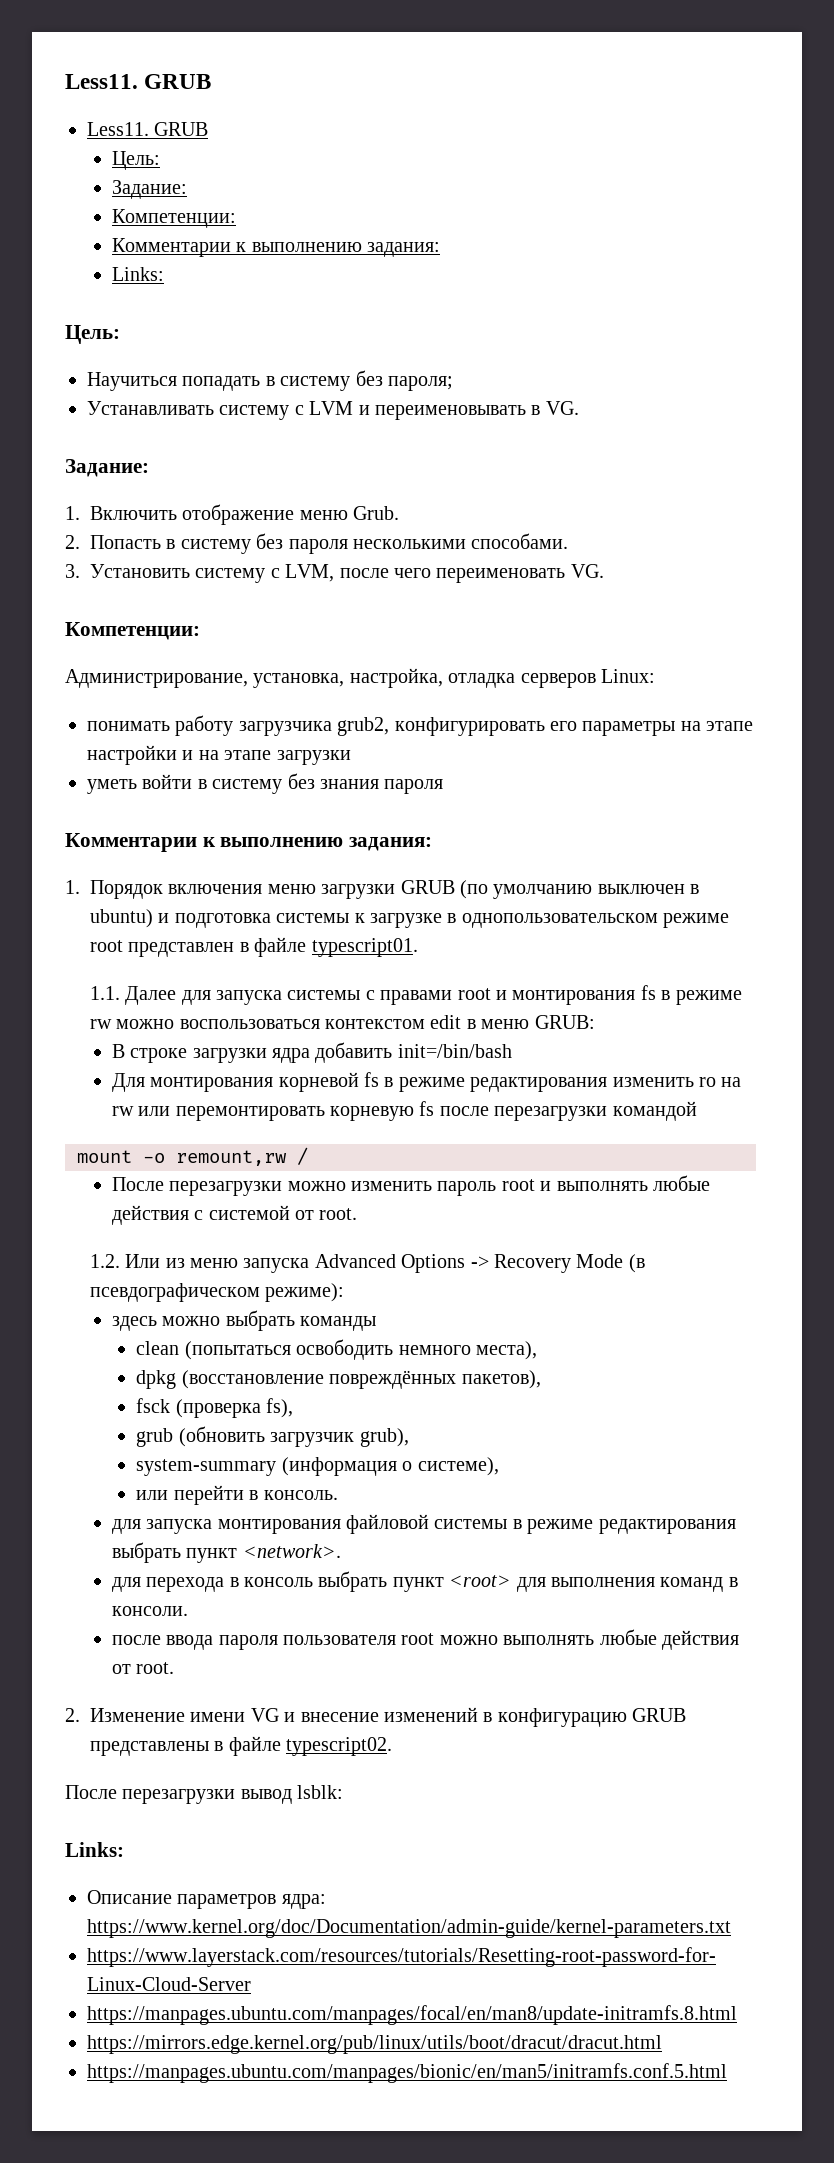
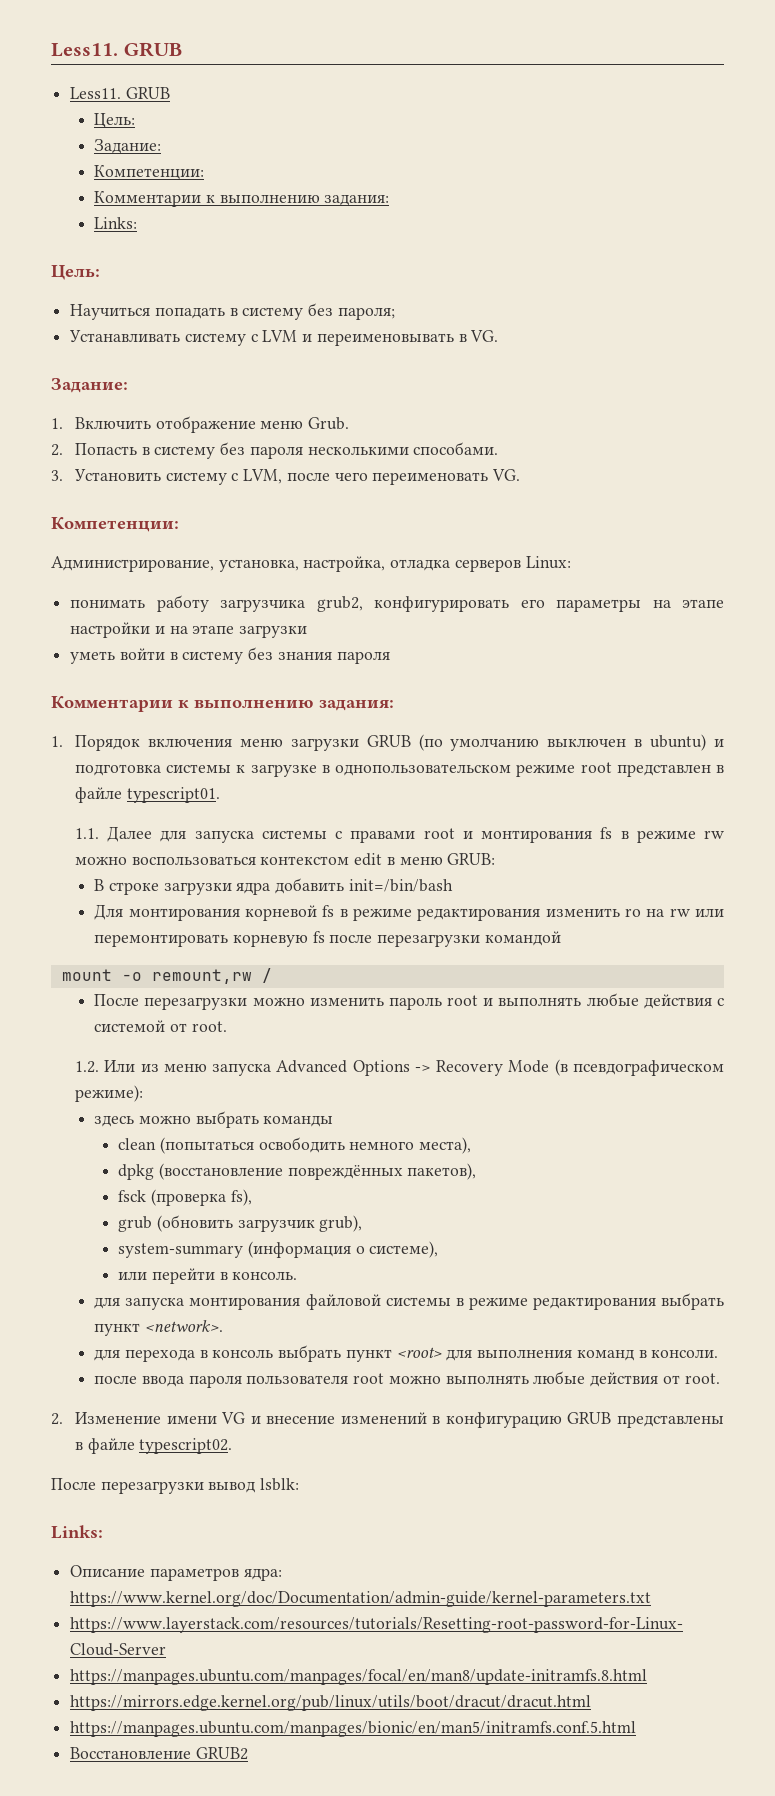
+ Восстановление GRUB2

